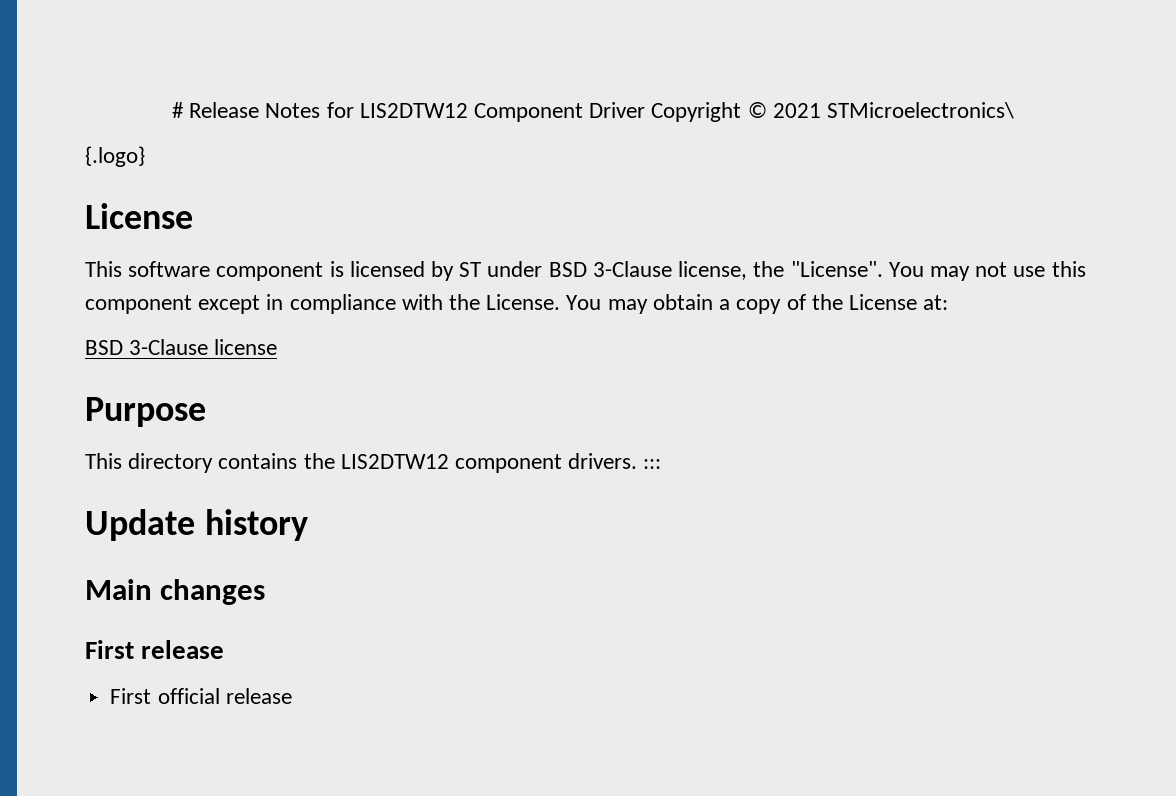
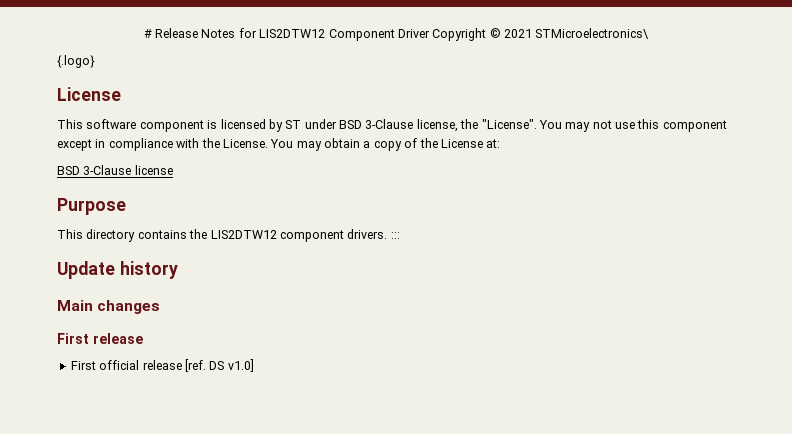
- First official release
+ First official release [ref. DS v1.0]

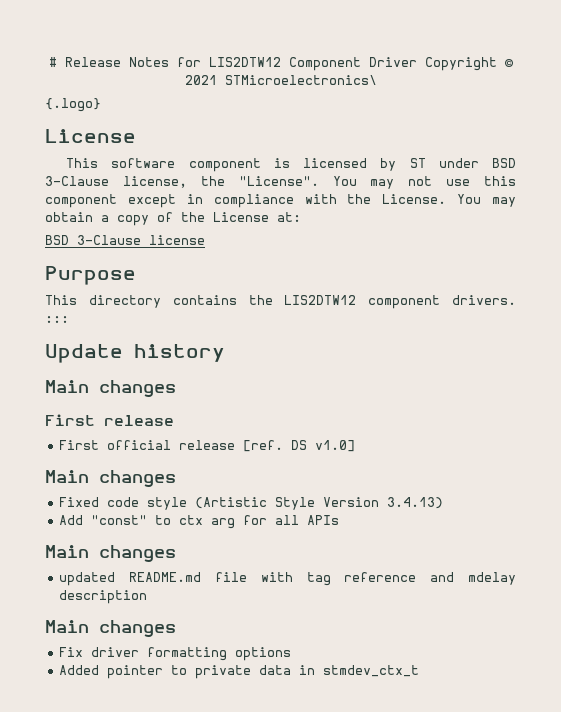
  First official release [ref. DS v1.0]
+ Main changes
+ Fixed code style (Artistic Style Version 3.4.13)
+ Add "const" to ctx arg for all APIs
+ Main changes
+ updated README.md file with tag reference and mdelay description
+ Main changes
+ Fix driver formatting options
+ Added pointer to private data in stmdev_ctx_t

